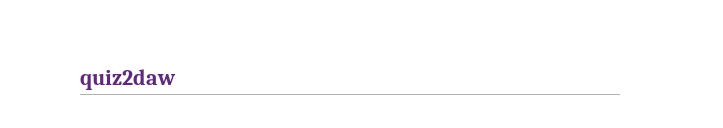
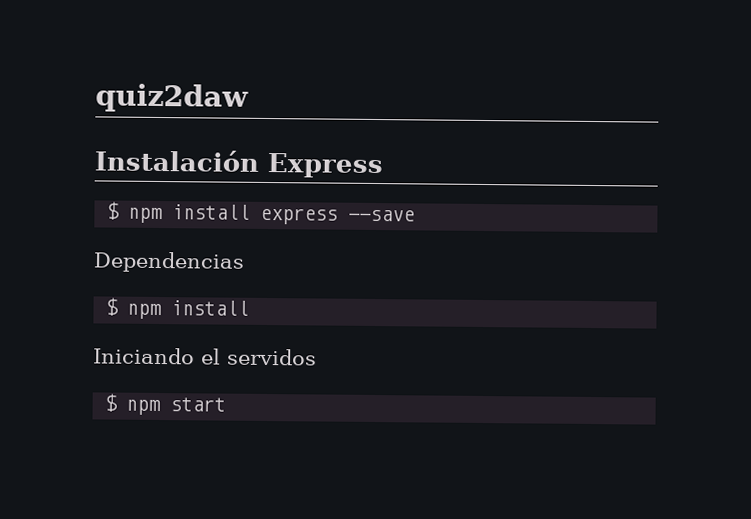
+ Instalación Express
+ $ npm install express --save
+ Dependencias
+ $ npm install
+ Iniciando el servidos
+ $ npm start

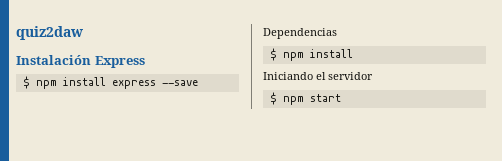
- Iniciando el servidos
+ Iniciando el servidor

